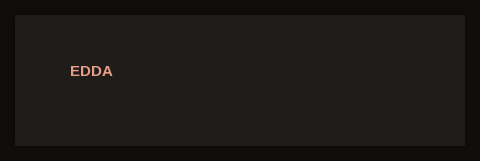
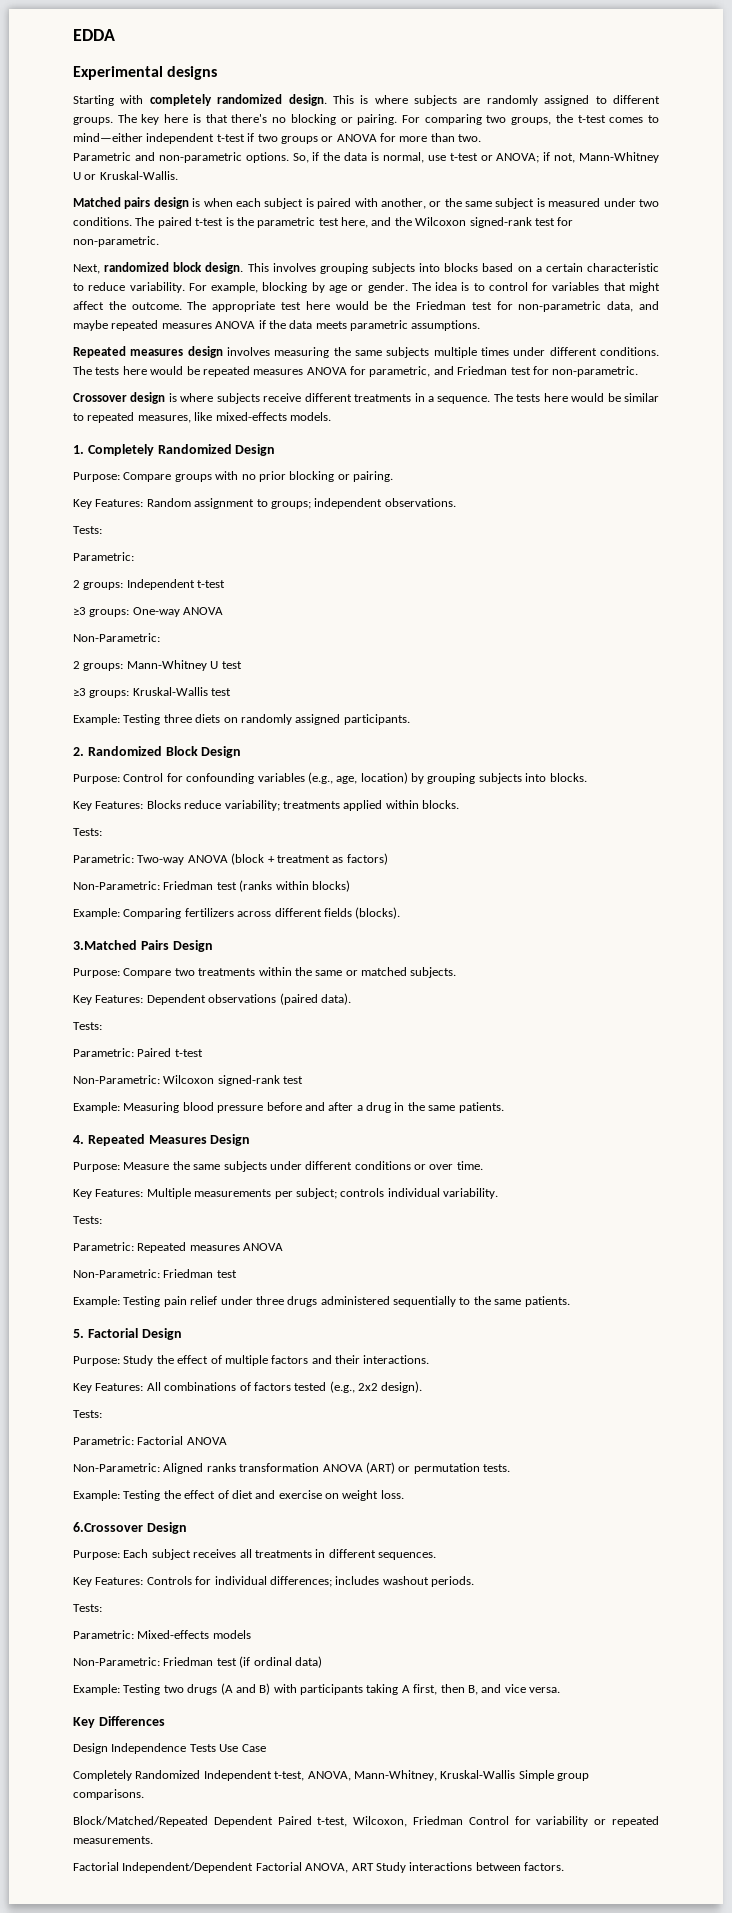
+ Experimental designs
+ Starting with completely randomized design. This is where subjects are randomly assigned to different groups. The key here is that there's no blocking or pairing. For comparing two groups, the t-test comes to mind—either independent t-test if two groups or ANOVA for more than two.
+ Parametric and non-parametric options. So, if the data is normal, use t-test or ANOVA; if not, Mann-Whitney U or Kruskal-Wallis.
+ Matched pairs design is when each subject is paired with another, or the same subject is measured under two conditions. The paired t-test is the parametric test here, and the Wilcoxon signed-rank test for non-parametric.
+ Next, randomized block design. This involves grouping subjects into blocks based on a certain characteristic to reduce variability. For example, blocking by age or gender. The idea is to control for variables that might affect the outcome. The appropriate test here would be the Friedman test for non-parametric data, and maybe repeated measures ANOVA if the data meets parametric assumptions.
+ Repeated measures design involves measuring the same subjects multiple times under different conditions. The tests here would be repeated measures ANOVA for parametric, and Friedman test for non-parametric.
+ Crossover design is where subjects receive different treatments in a sequence. The tests here would be similar to repeated measures, like mixed-effects models.
+ 1. Completely Randomized Design
+ Purpose: Compare groups with no prior blocking or pairing.
+ Key Features: Random assignment to groups; independent observations.
+ Tests:
+ Parametric:
+ 2 groups: Independent t-test
+ ≥3 groups: One-way ANOVA
+ Non-Parametric:
+ 2 groups: Mann-Whitney U test
+ ≥3 groups: Kruskal-Wallis test
+ Example: Testing three diets on randomly assigned participants.
+ 2. Randomized Block Design
+ Purpose: Control for confounding variables (e.g., age, location) by grouping subjects into blocks.
+ Key Features: Blocks reduce variability; treatments applied within blocks.
+ Tests:
+ Parametric: Two-way ANOVA (block + treatment as factors)
+ Non-Parametric: Friedman test (ranks within blocks)
+ Example: Comparing fertilizers across different fields (blocks).
+ 3.Matched Pairs Design
+ Purpose: Compare two treatments within the same or matched subjects.
+ Key Features: Dependent observations (paired data).
+ Tests:
+ Parametric: Paired t-test
+ Non-Parametric: Wilcoxon signed-rank test
+ Example: Measuring blood pressure before and after a drug in the same patients.
+ 4. Repeated Measures Design
+ Purpose: Measure the same subjects under different conditions or over time.
+ Key Features: Multiple measurements per subject; controls individual variability.
+ Tests:
+ Parametric: Repeated measures ANOVA
+ Non-Parametric: Friedman test
+ Example: Testing pain relief under three drugs administered sequentially to the same patients.
+ 5. Factorial Design
+ Purpose: Study the effect of multiple factors and their interactions.
+ Key Features: All combinations of factors tested (e.g., 2x2 design).
+ Tests:
+ Parametric: Factorial ANOVA
+ Non-Parametric: Aligned ranks transformation ANOVA (ART) or permutation tests.
+ Example: Testing the effect of diet and exercise on weight loss.
+ 6.Crossover Design
+ Purpose: Each subject receives all treatments in different sequences.
+ Key Features: Controls for individual differences; includes washout periods.
+ Tests:
+ Parametric: Mixed-effects models
+ Non-Parametric: Friedman test (if ordinal data)
+ Example: Testing two drugs (A and B) with participants taking A first, then B, and vice versa.
+ Key Differences
+ Design Independence Tests Use Case
+ Completely Randomized Independent t-test, ANOVA, Mann-Whitney, Kruskal-Wallis Simple group comparisons.
+ Block/Matched/Repeated Dependent Paired t-test, Wilcoxon, Friedman Control for variability or repeated measurements.
+ Factorial Independent/Dependent Factorial ANOVA, ART Study interactions between factors.

